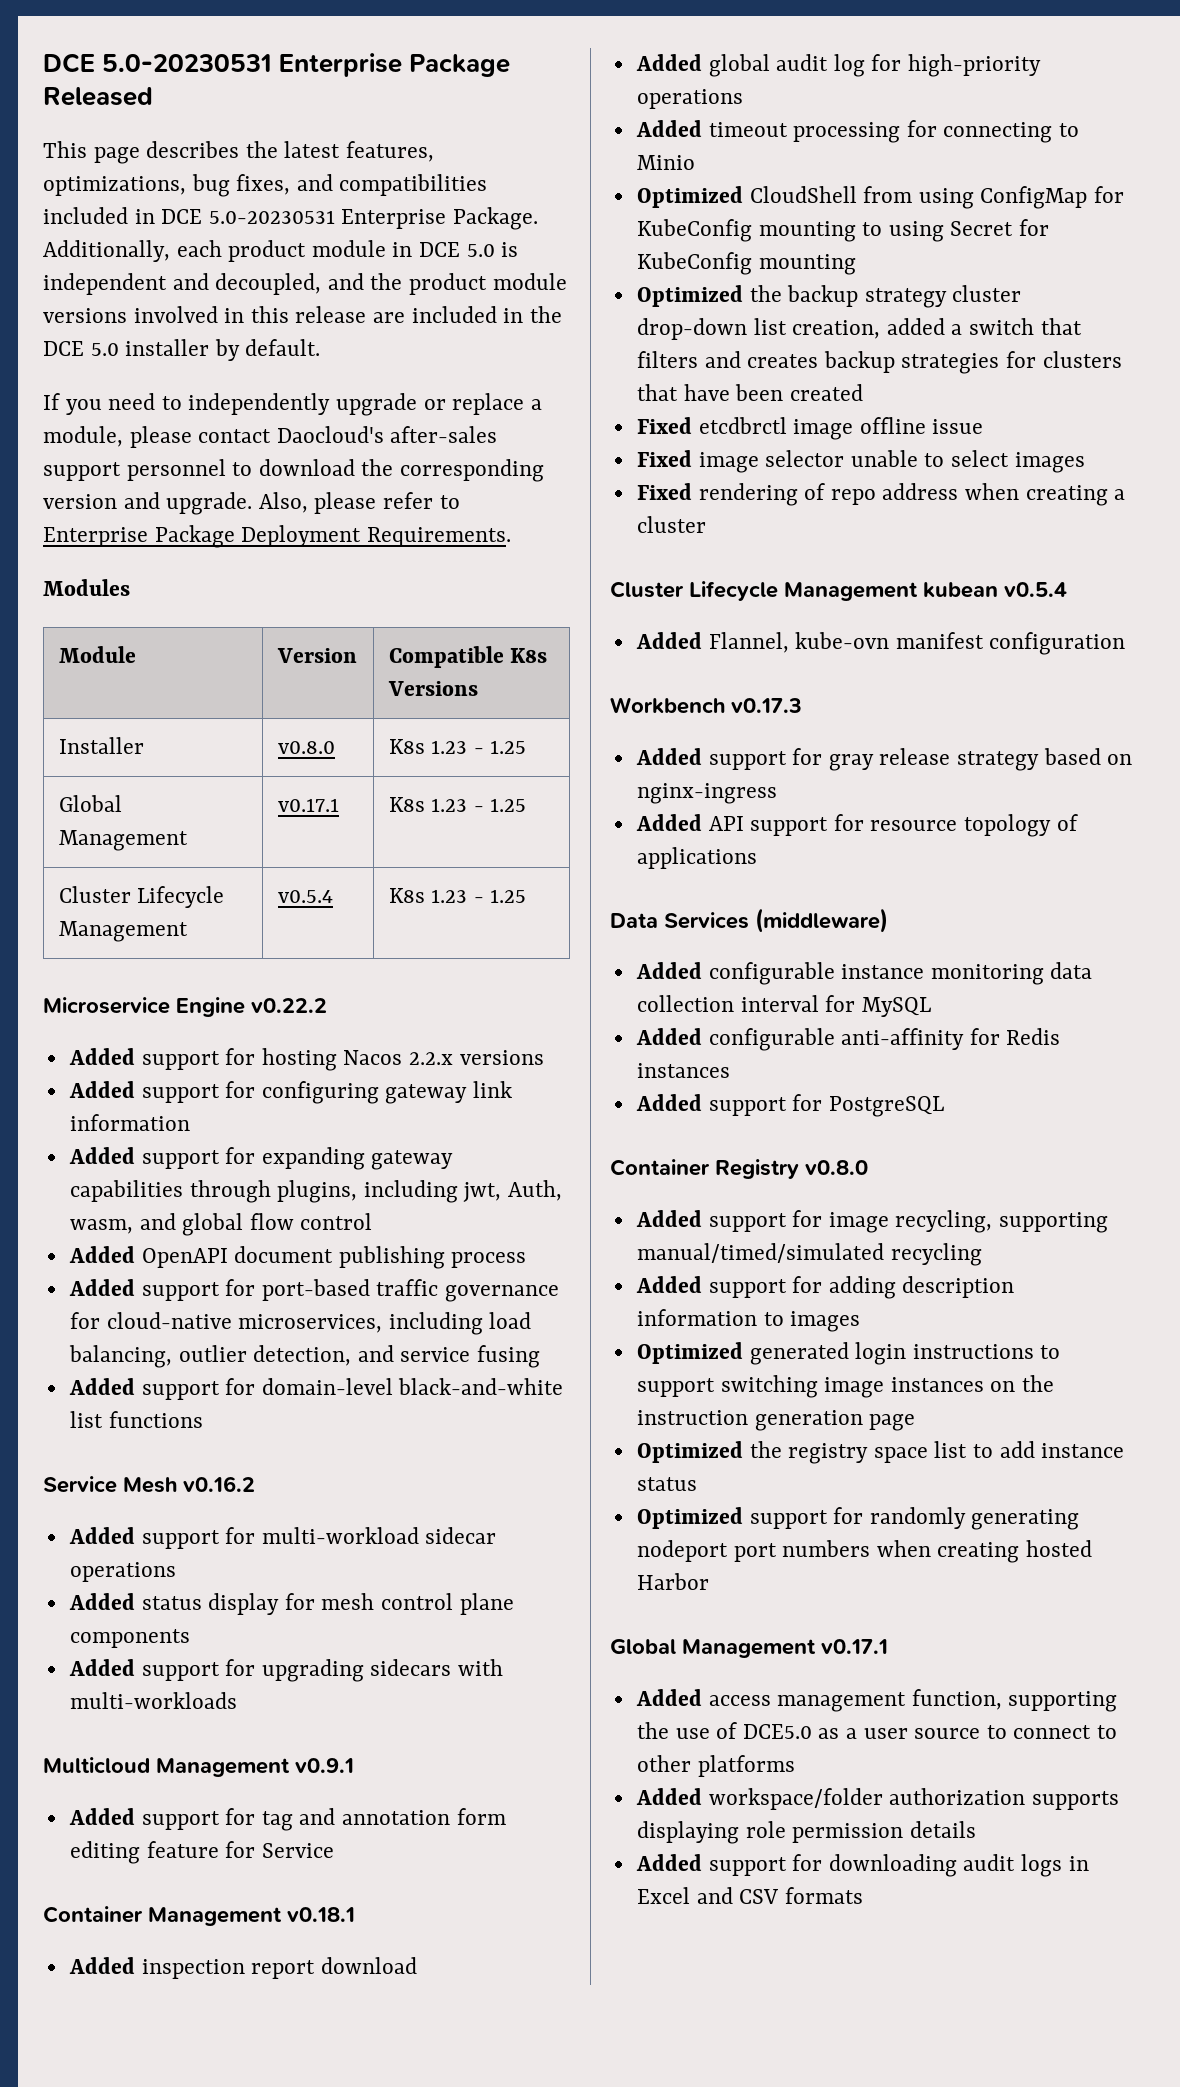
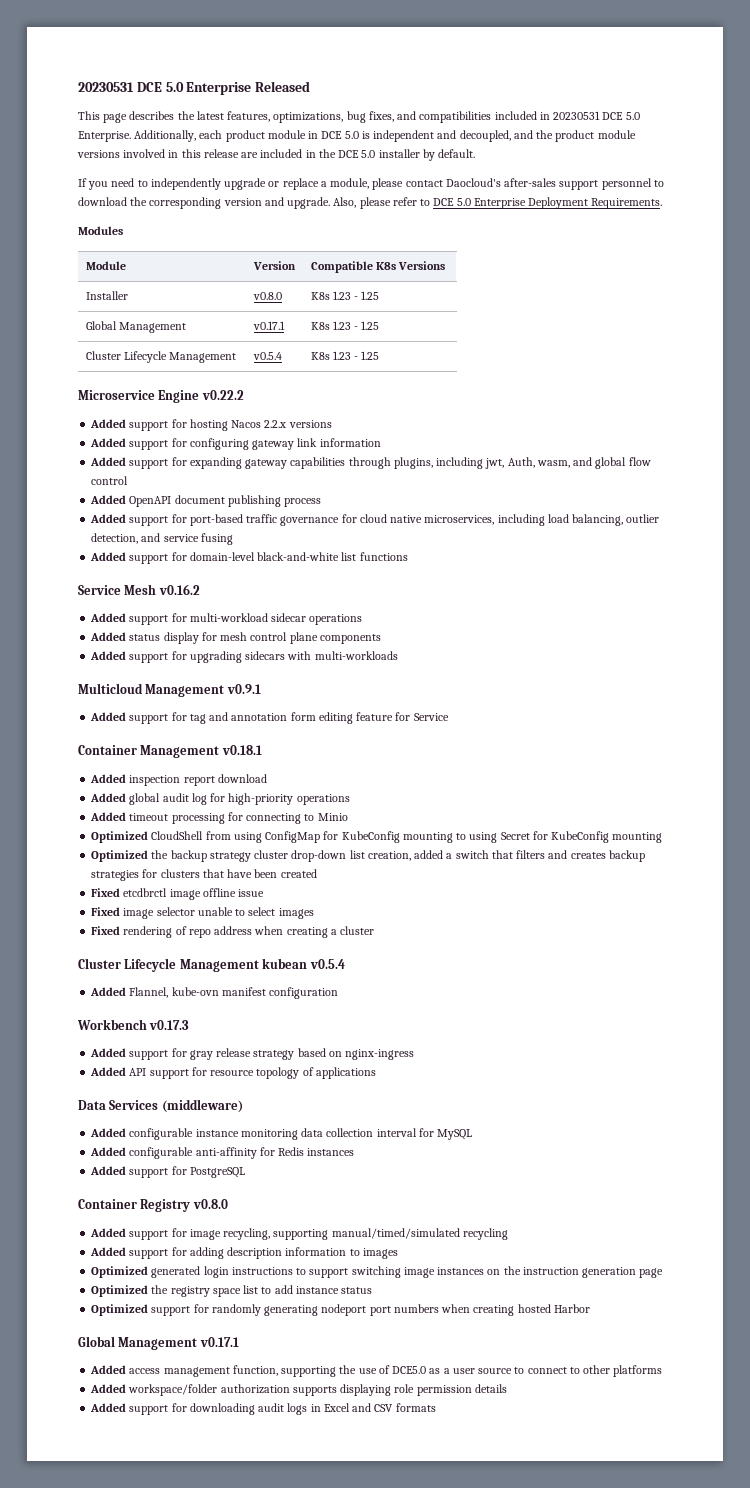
- DCE 5.0-20230531 Enterprise Package Released
+ 20230531 DCE 5.0 Enterprise Released
- This page describes the latest features, optimizations, bug fixes, and compatibilities included in DCE 5.0-20230531 Enterprise Package.
+ This page describes the latest features, optimizations, bug fixes, and compatibilities included in 20230531 DCE 5.0 Enterprise.
- Also, please refer to Enterprise Package Deployment Requirements.
+ Also, please refer to DCE 5.0 Enterprise Deployment Requirements.
- Added support for port-based traffic governance for cloud-native microservices, including load balancing, outlier detection, and service fusing
+ Added support for port-based traffic governance for cloud native microservices, including load balancing, outlier detection, and service fusing

